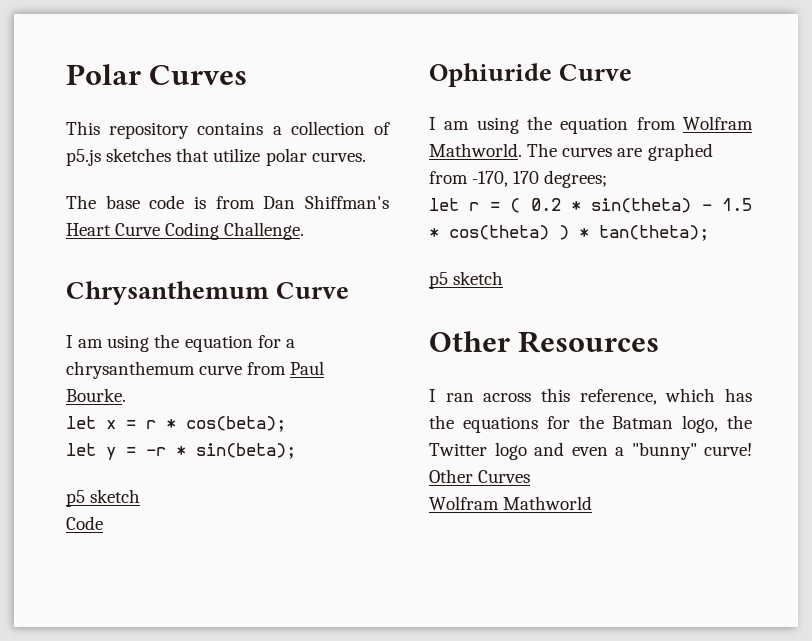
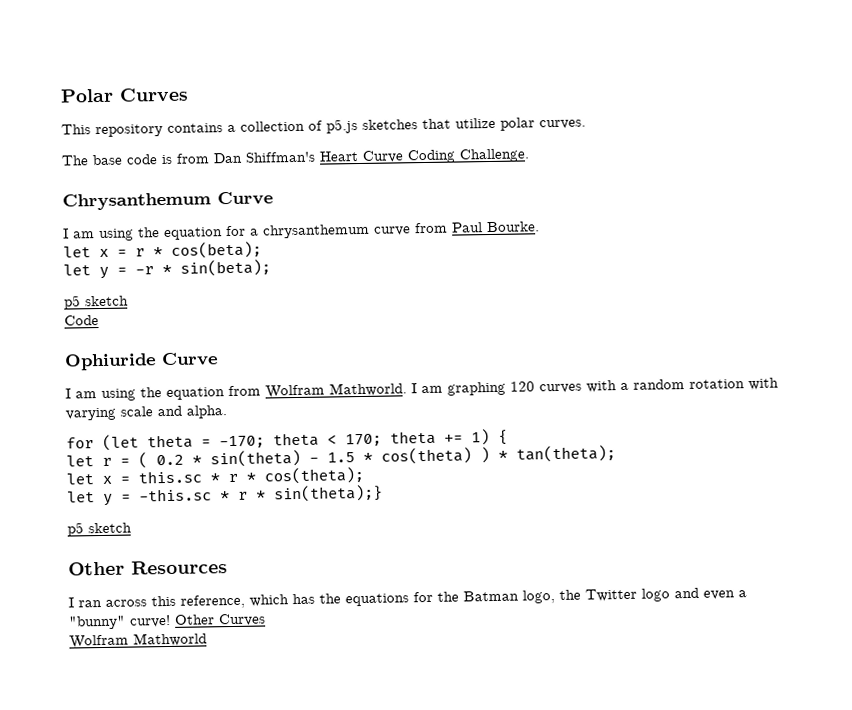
- The curves are graphed from -170, 170 degrees;
+ I am graphing 120 curves with a random rotation with varying scale and alpha.
+ for (let theta = -170; theta < 170; theta += 1) {
+ let x = this.sc * r * cos(theta);
+ let y = -this.sc * r * sin(theta);}

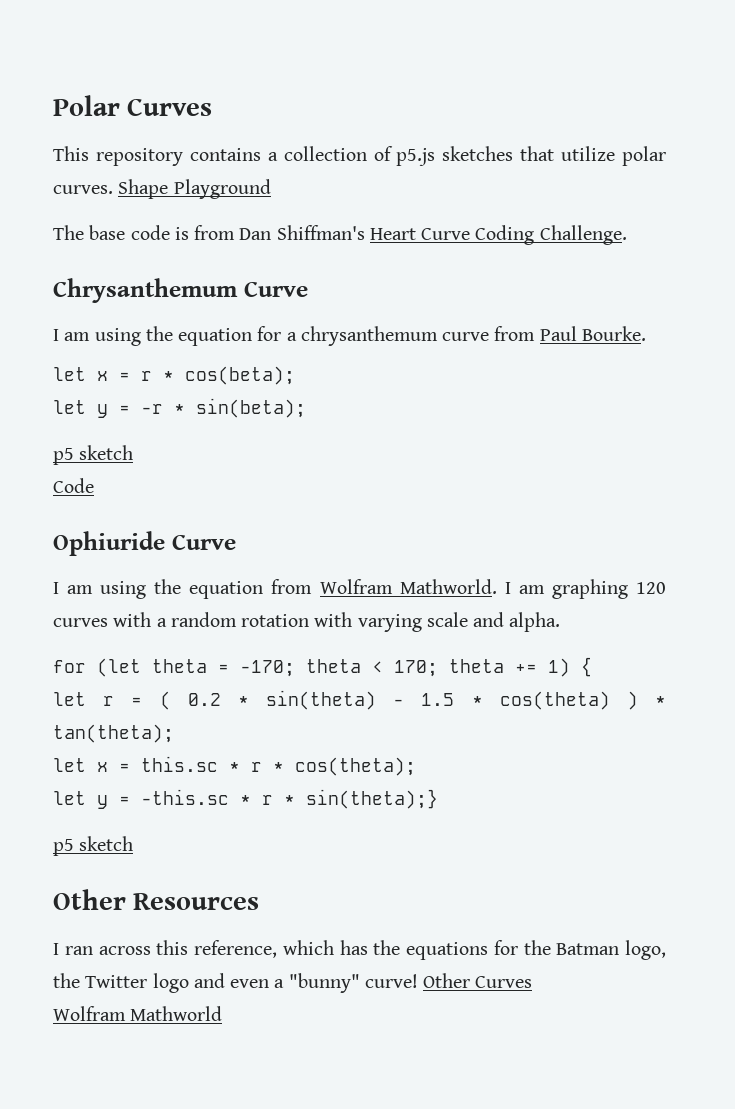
+ Shape Playground

